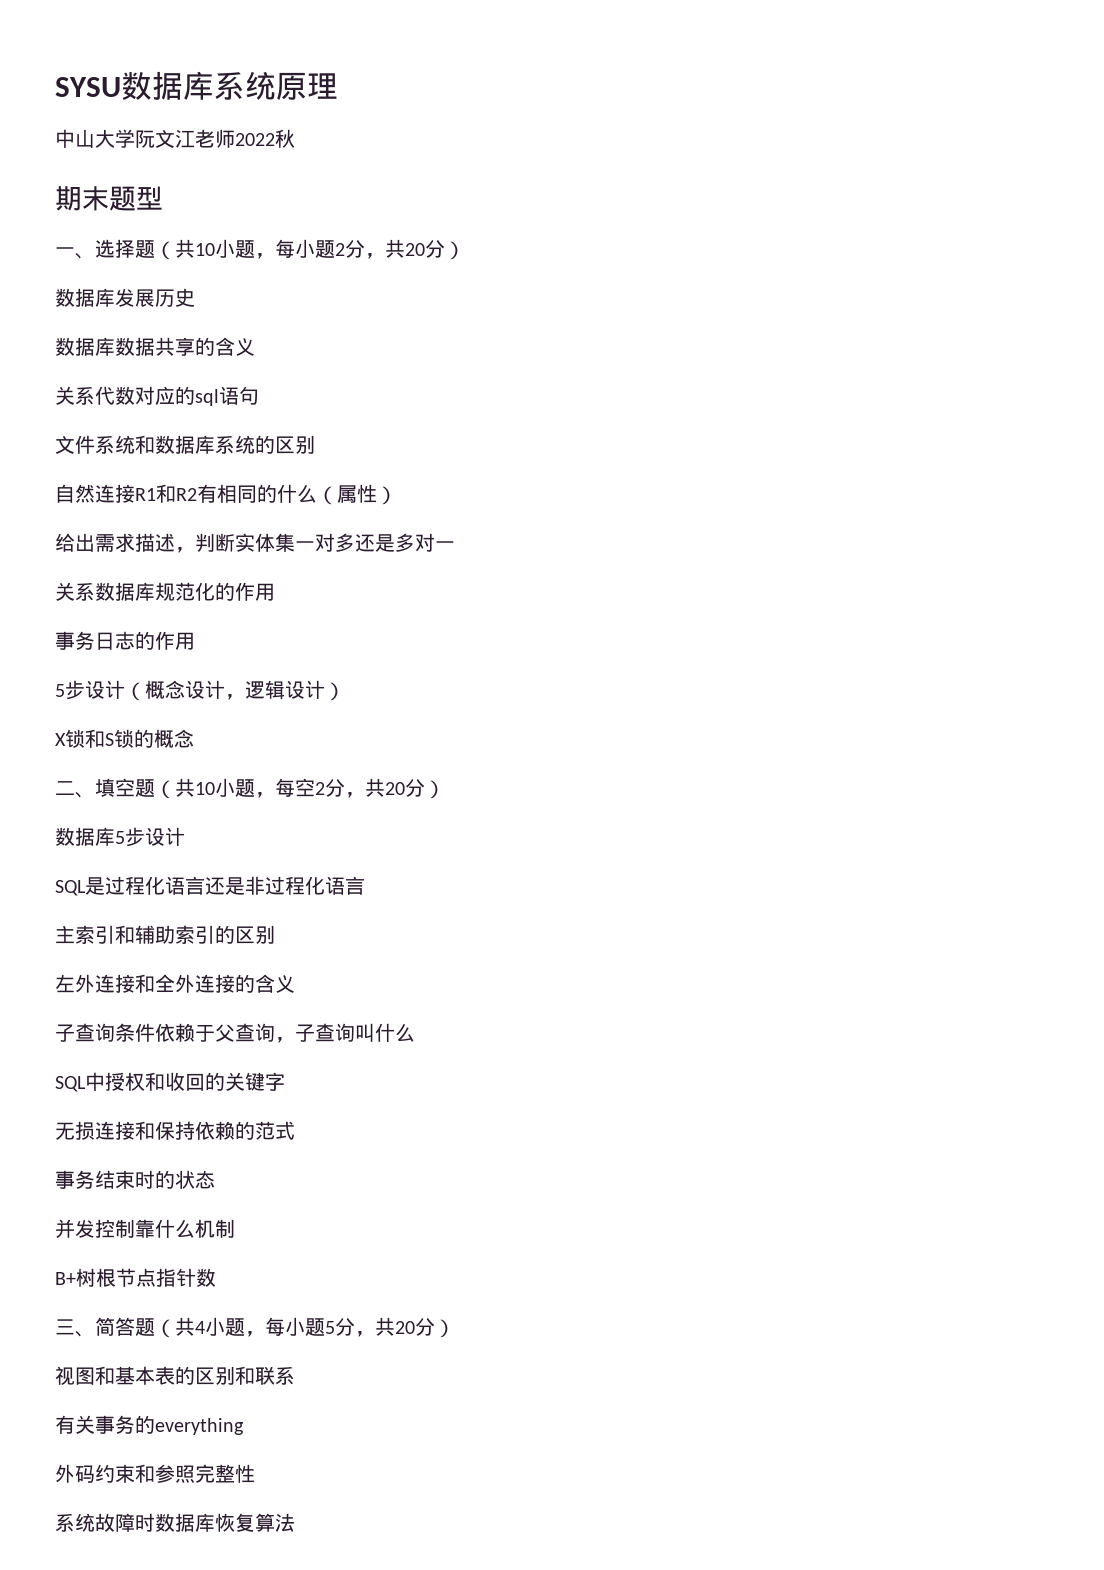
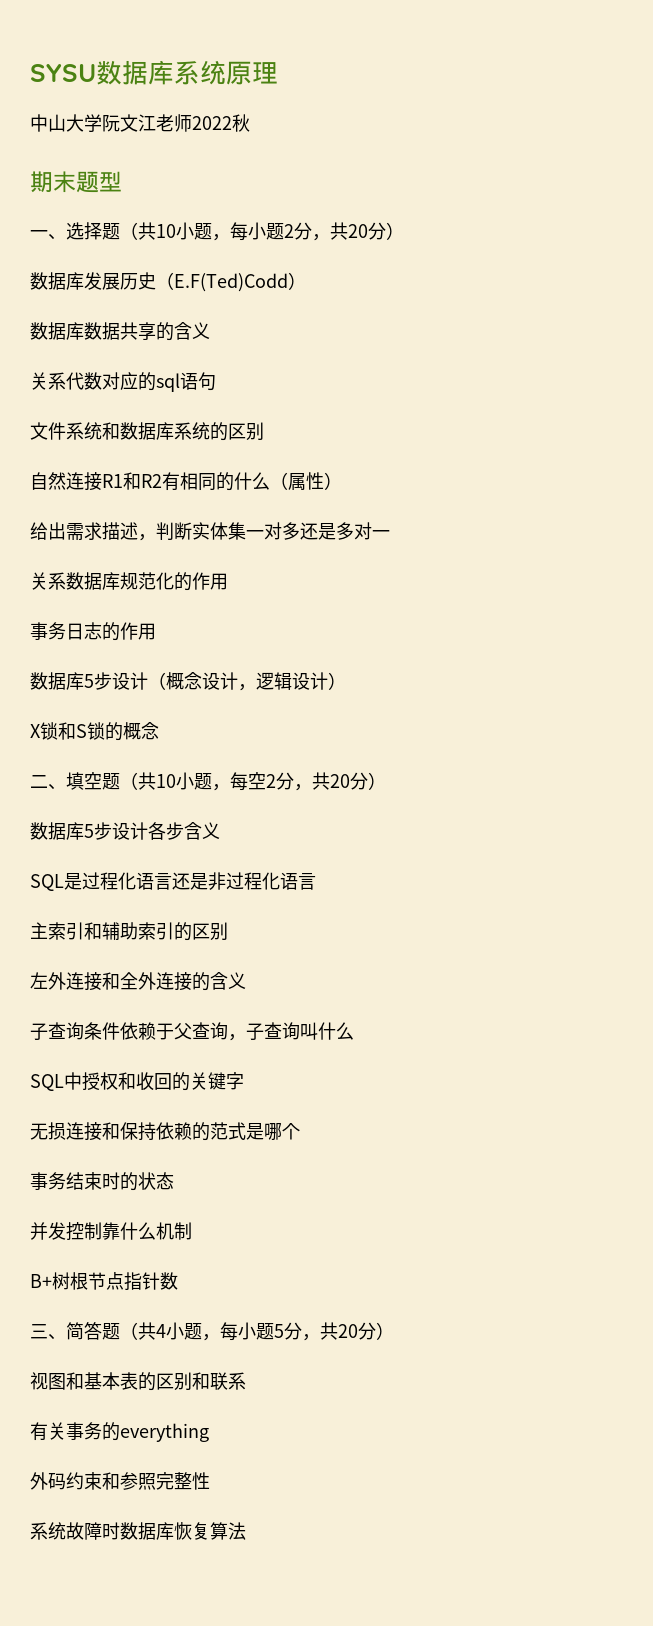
- 数据库发展历史
+ 数据库发展历史（E.F(Ted)Codd）
- 5步设计（概念设计，逻辑设计）
+ 数据库5步设计（概念设计，逻辑设计）
- 数据库5步设计
+ 数据库5步设计各步含义
- 无损连接和保持依赖的范式
+ 无损连接和保持依赖的范式是哪个

